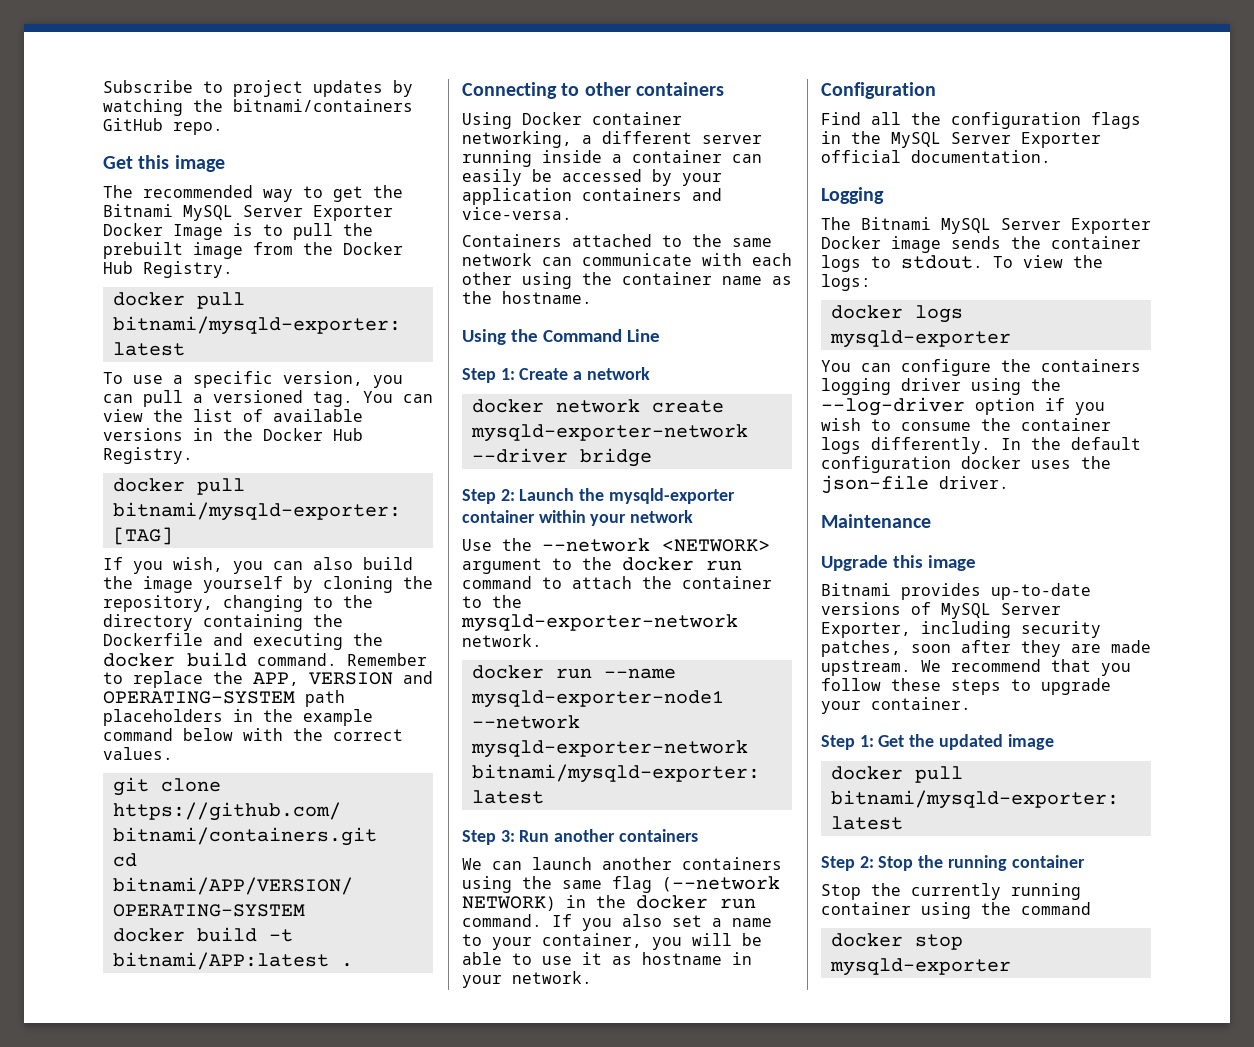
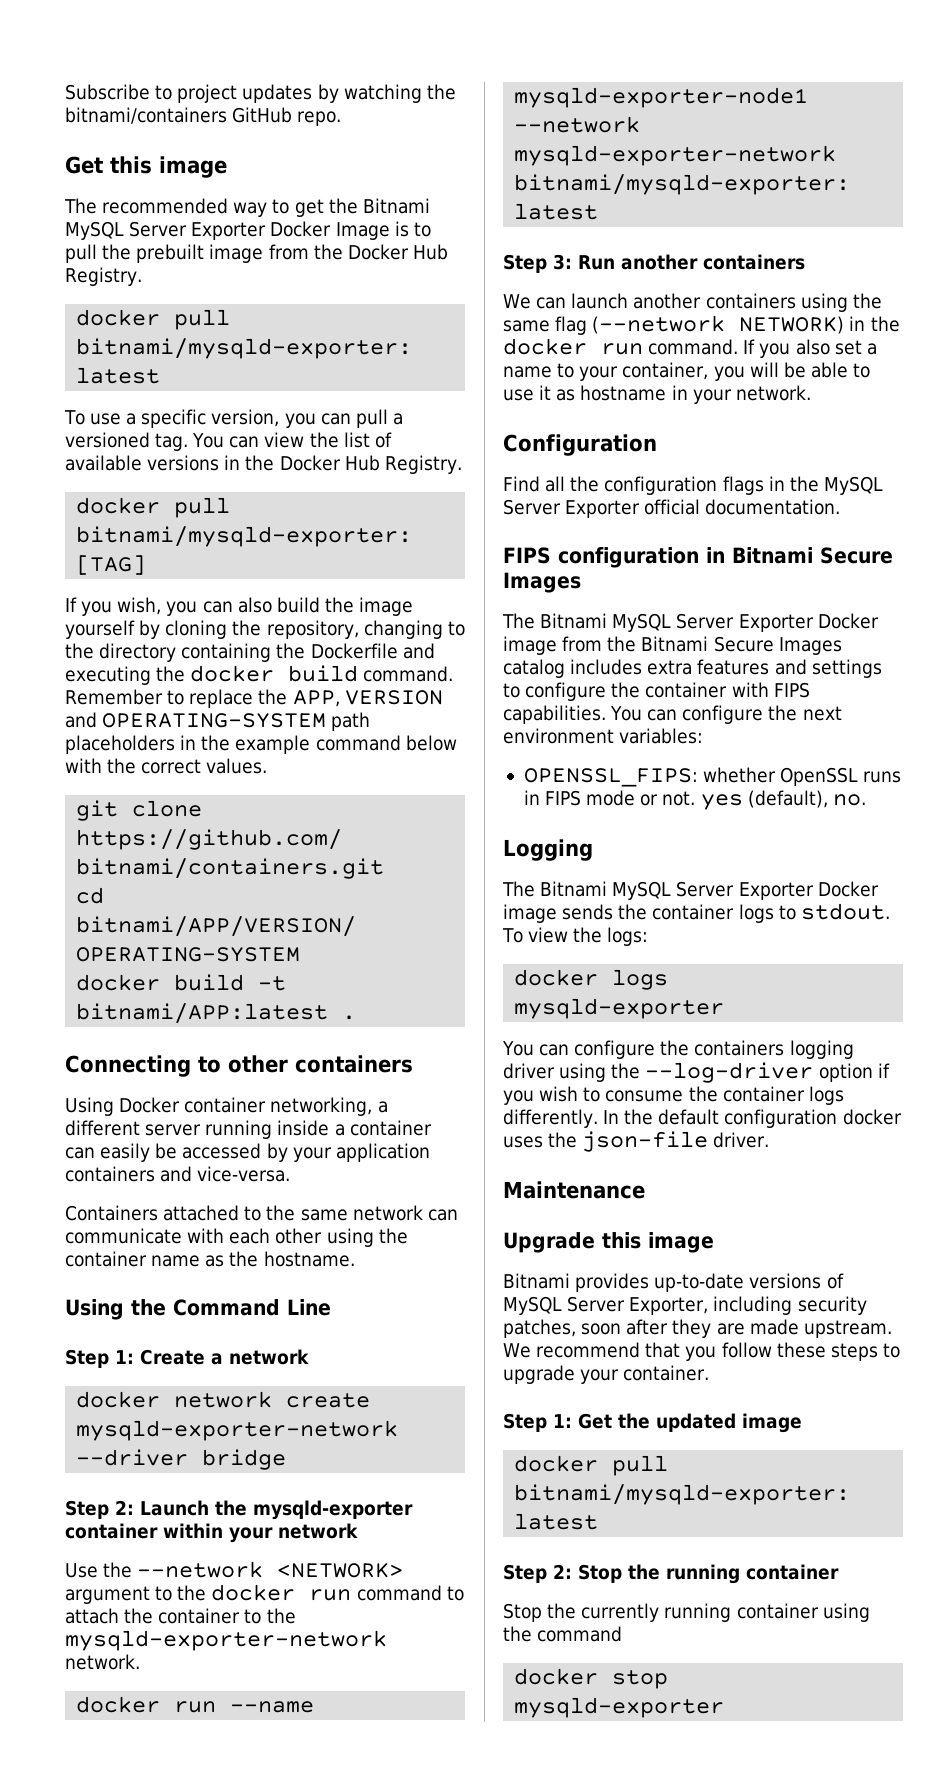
+ FIPS configuration in Bitnami Secure Images
+ The Bitnami MySQL Server Exporter Docker image from the Bitnami Secure Images catalog includes extra features and settings to configure the container with FIPS capabilities. You can configure the next environment variables:
+ OPENSSL_FIPS: whether OpenSSL runs in FIPS mode or not. yes (default), no.

